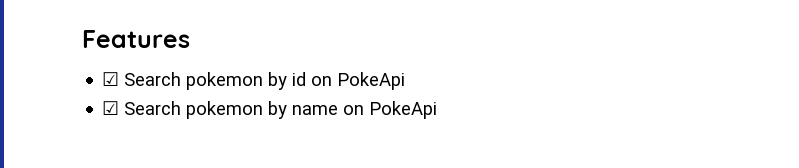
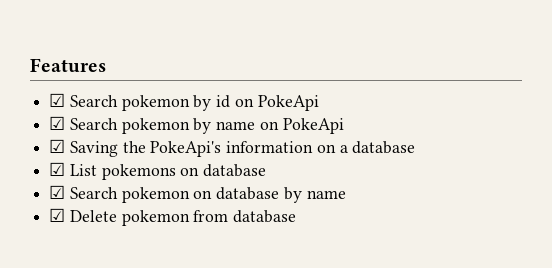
+ ☑ Saving the PokeApi's information on a database
+ ☑ List pokemons on database
+ ☑ Search pokemon on database by name
+ ☑ Delete pokemon from database

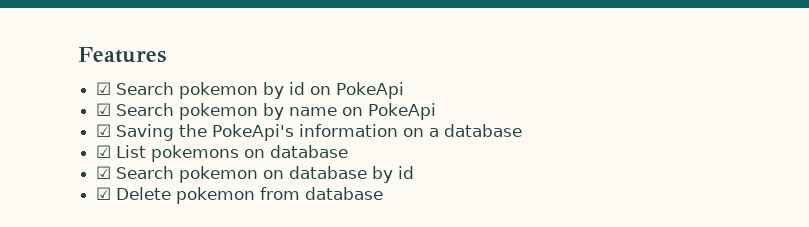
- ☑ Search pokemon on database by name
+ ☑ Search pokemon on database by id

